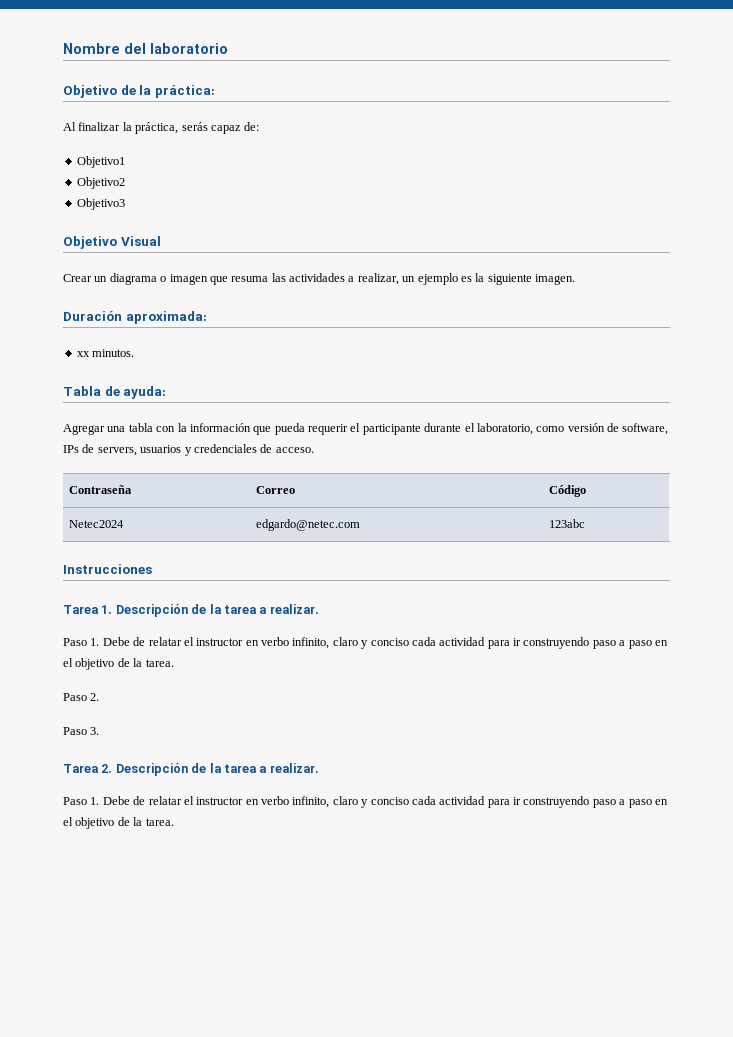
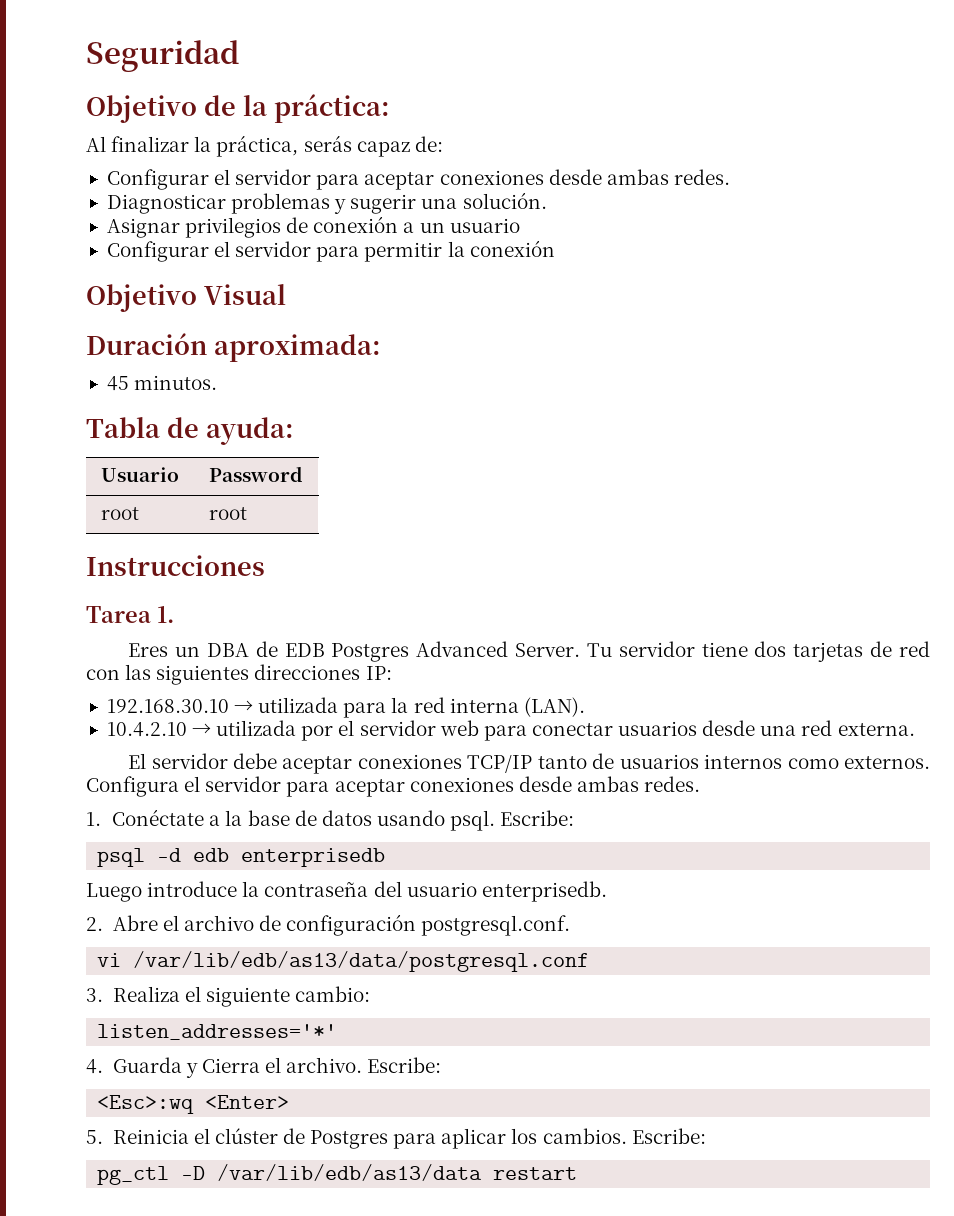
- Nombre del laboratorio
+ Seguridad
- Objetivo1
- Objetivo2
- Objetivo3
+ Configurar el servidor para aceptar conexiones desde ambas redes.
+ Diagnosticar problemas y sugerir una solución.
+ Asignar privilegios de conexión a un usuario
+ Configurar el servidor para permitir la conexión
  Objetivo Visual
- Crear un diagrama o imagen que resuma las actividades a realizar, un ejemplo es la siguiente imagen.
- xx minutos.
+ 45 minutos.
- Agregar una tabla con la información que pueda requerir el participante durante el laboratorio, como versión de software, IPs de servers, usuarios y credenciales de acceso.
- Contraseña | Correo | Código
- Netec2024 | edgardo@netec.com | 123abc
+ Usuario | Password
+ root | root
  Instrucciones
- Tarea 1. Descripción de la tarea a realizar.
- Paso 1. Debe de relatar el instructor en verbo infinito, claro y conciso cada actividad para ir construyendo paso a paso en el objetivo de la tarea.
- Paso 2.
- Paso 3.
- Tarea 2. Descripción de la tarea a realizar.
- Paso 1. Debe de relatar el instructor en verbo infinito, claro y conciso cada actividad para ir construyendo paso a paso en el objetivo de la tarea.
+ Tarea 1.
+ Eres un DBA de EDB Postgres Advanced Server. Tu servidor tiene dos tarjetas de red con las siguientes direcciones IP:
+ 192.168.30.10 → utilizada para la red interna (LAN).
+ 10.4.2.10 → utilizada por el servidor web para conectar usuarios desde una red externa.
+ El servidor debe aceptar conexiones TCP/IP tanto de usuarios internos como externos. Configura el servidor para aceptar conexiones desde ambas redes.
+ 1. Conéctate a la base de datos usando psql. Escribe:
+ psql -d edb enterprisedb
+ Luego introduce la contraseña del usuario enterprisedb.
+ 2. Abre el archivo de configuración postgresql.conf.
+ vi /var/lib/edb/as13/data/postgresql.conf
+ 3. Realiza el siguiente cambio:
+ listen_addresses='*'
+ 4. Guarda y Cierra el archivo. Escribe:
+ <Esc>:wq <Enter>
+ 5. Reinicia el clúster de Postgres para aplicar los cambios. Escribe:
+ pg_ctl -D /var/lib/edb/as13/data restart

